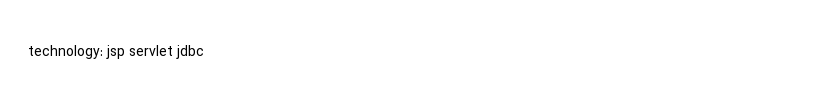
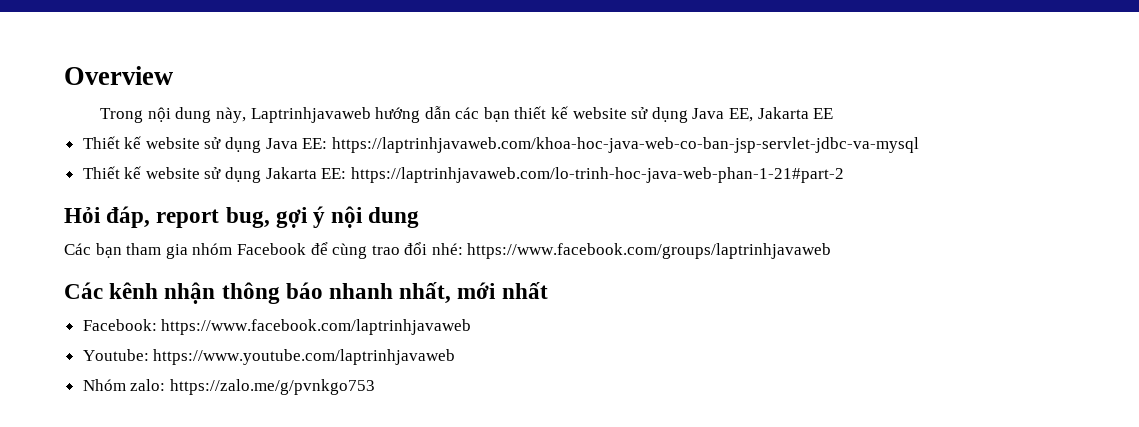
- technology: jsp servlet jdbc
+ Overview
+ Trong nội dung này, Laptrinhjavaweb hướng dẫn các bạn thiết kế website sử dụng Java EE, Jakarta EE
+ Thiết kế website sử dụng Java EE: https://laptrinhjavaweb.com/khoa-hoc-java-web-co-ban-jsp-servlet-jdbc-va-mysql
+ Thiết kế website sử dụng Jakarta EE: https://laptrinhjavaweb.com/lo-trinh-hoc-java-web-phan-1-21#part-2
+ Hỏi đáp, report bug, gợi ý nội dung
+ Các bạn tham gia nhóm Facebook để cùng trao đổi nhé: https://www.facebook.com/groups/laptrinhjavaweb
+ Các kênh nhận thông báo nhanh nhất, mới nhất
+ Facebook: https://www.facebook.com/laptrinhjavaweb
+ Youtube: https://www.youtube.com/laptrinhjavaweb
+ Nhóm zalo: https://zalo.me/g/pvnkgo753

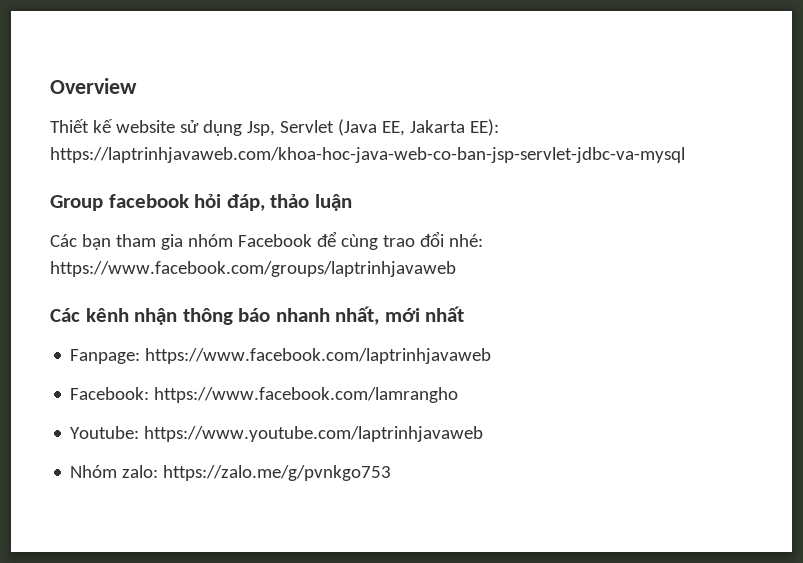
- Trong nội dung này, Laptrinhjavaweb hướng dẫn các bạn thiết kế website sử dụng Java EE, Jakarta EE
- Thiết kế website sử dụng Java EE: https://laptrinhjavaweb.com/khoa-hoc-java-web-co-ban-jsp-servlet-jdbc-va-mysql
- Thiết kế website sử dụng Jakarta EE: https://laptrinhjavaweb.com/lo-trinh-hoc-java-web-phan-1-21#part-2
- Hỏi đáp, report bug, gợi ý nội dung
+ Thiết kế website sử dụng Jsp, Servlet (Java EE, Jakarta EE): https://laptrinhjavaweb.com/khoa-hoc-java-web-co-ban-jsp-servlet-jdbc-va-mysql
+ Group facebook hỏi đáp, thảo luận
+ Fanpage: https://www.facebook.com/laptrinhjavaweb
- Facebook: https://www.facebook.com/laptrinhjavaweb
+ Facebook: https://www.facebook.com/lamrangho

